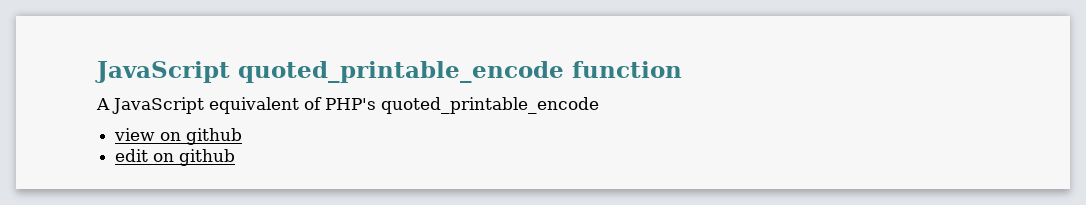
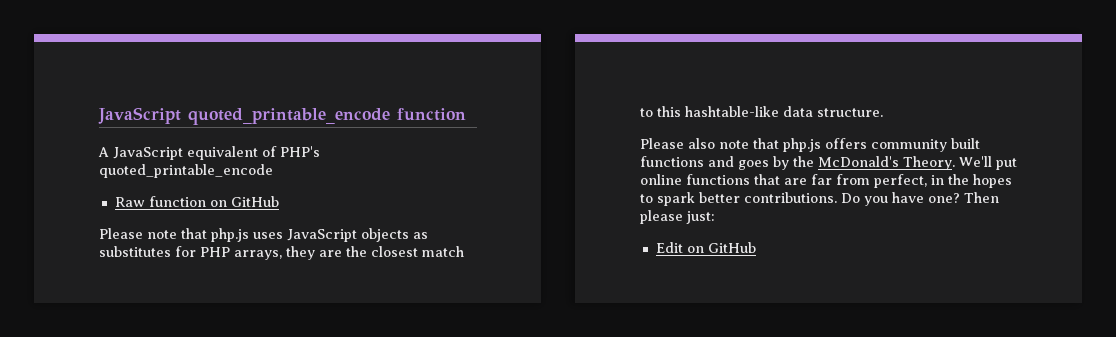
- view on github
- edit on github
+ Raw function on GitHub
+ Please note that php.js uses JavaScript objects as substitutes for PHP arrays, they are the closest match to this hashtable-like data structure.
+ Please also note that php.js offers community built functions and goes by the McDonald's Theory. We'll put online functions that are far from perfect, in the hopes to spark better contributions. Do you have one? Then please just:
+ Edit on GitHub

